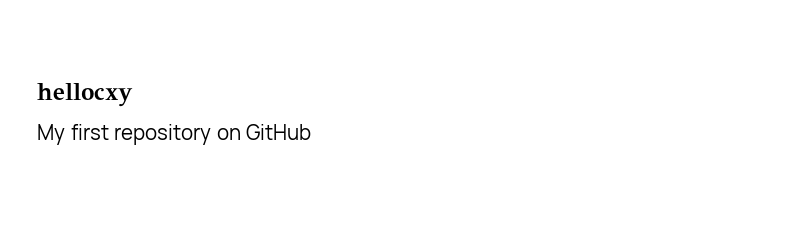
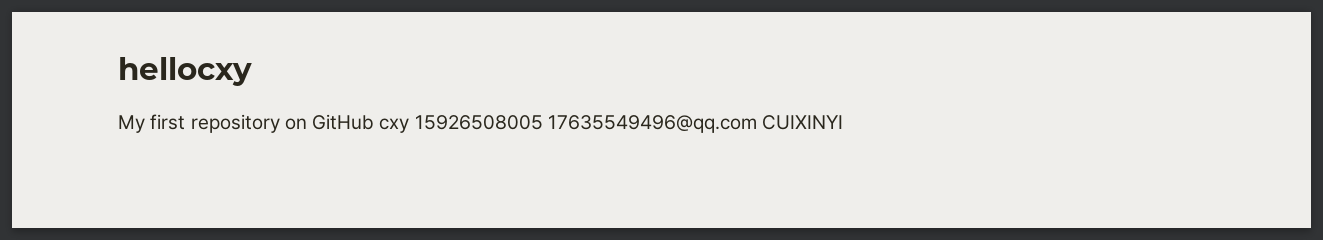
- My first repository on GitHub
+ My first repository on GitHub cxy 15926508005 17635549496@qq.com CUIXINYI

